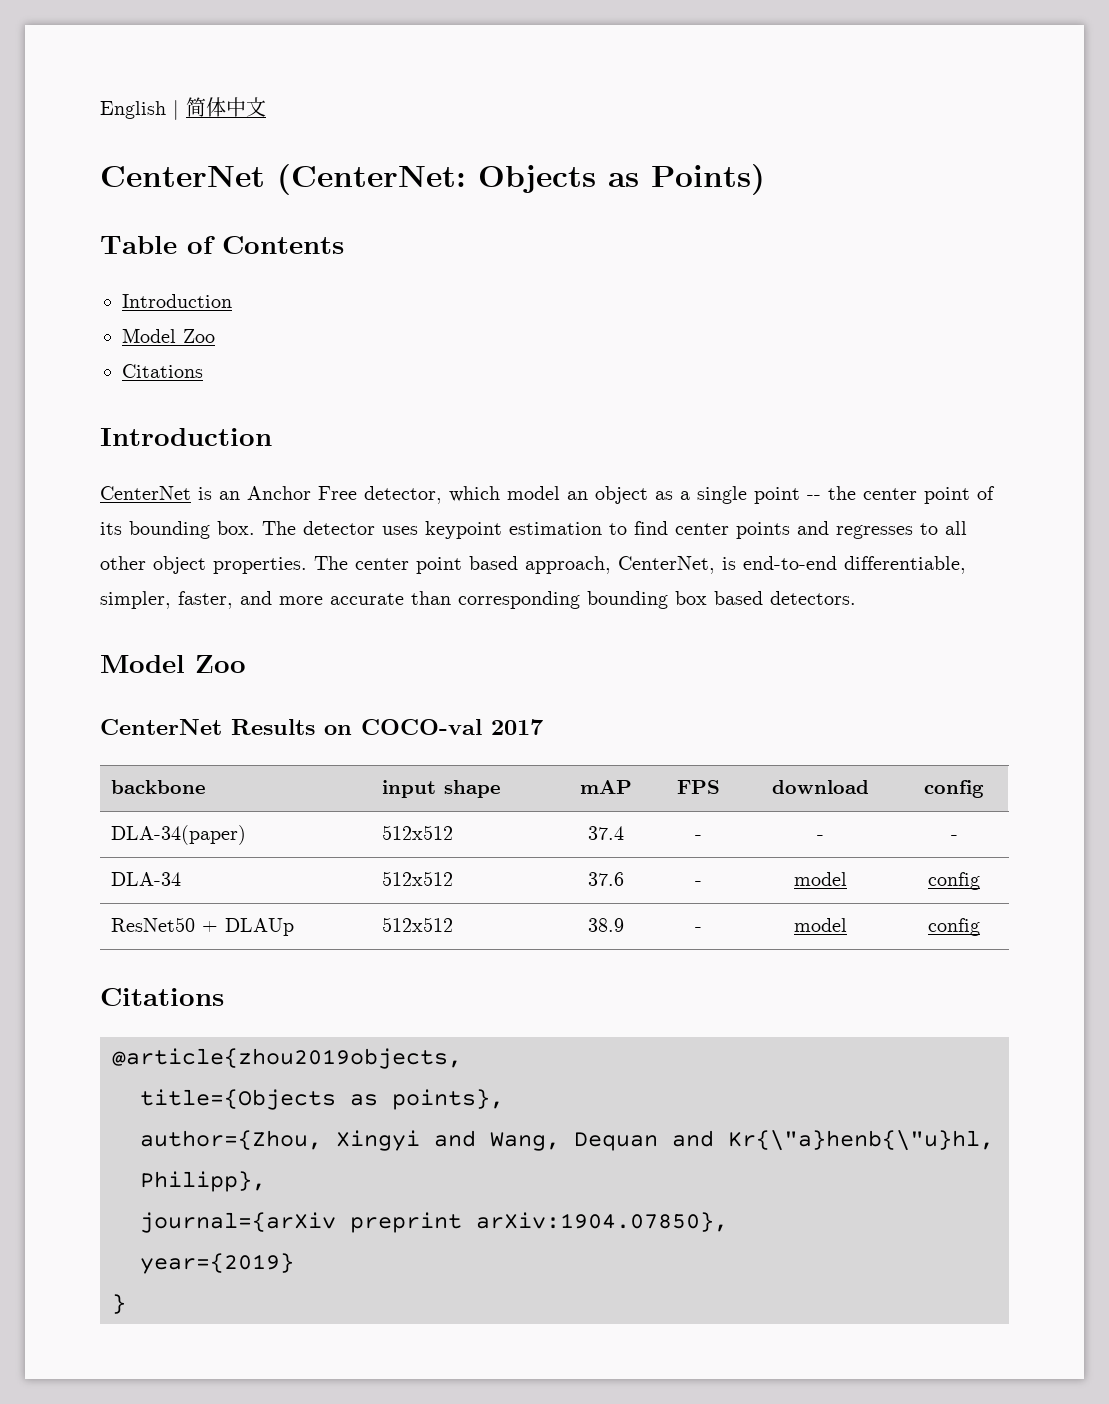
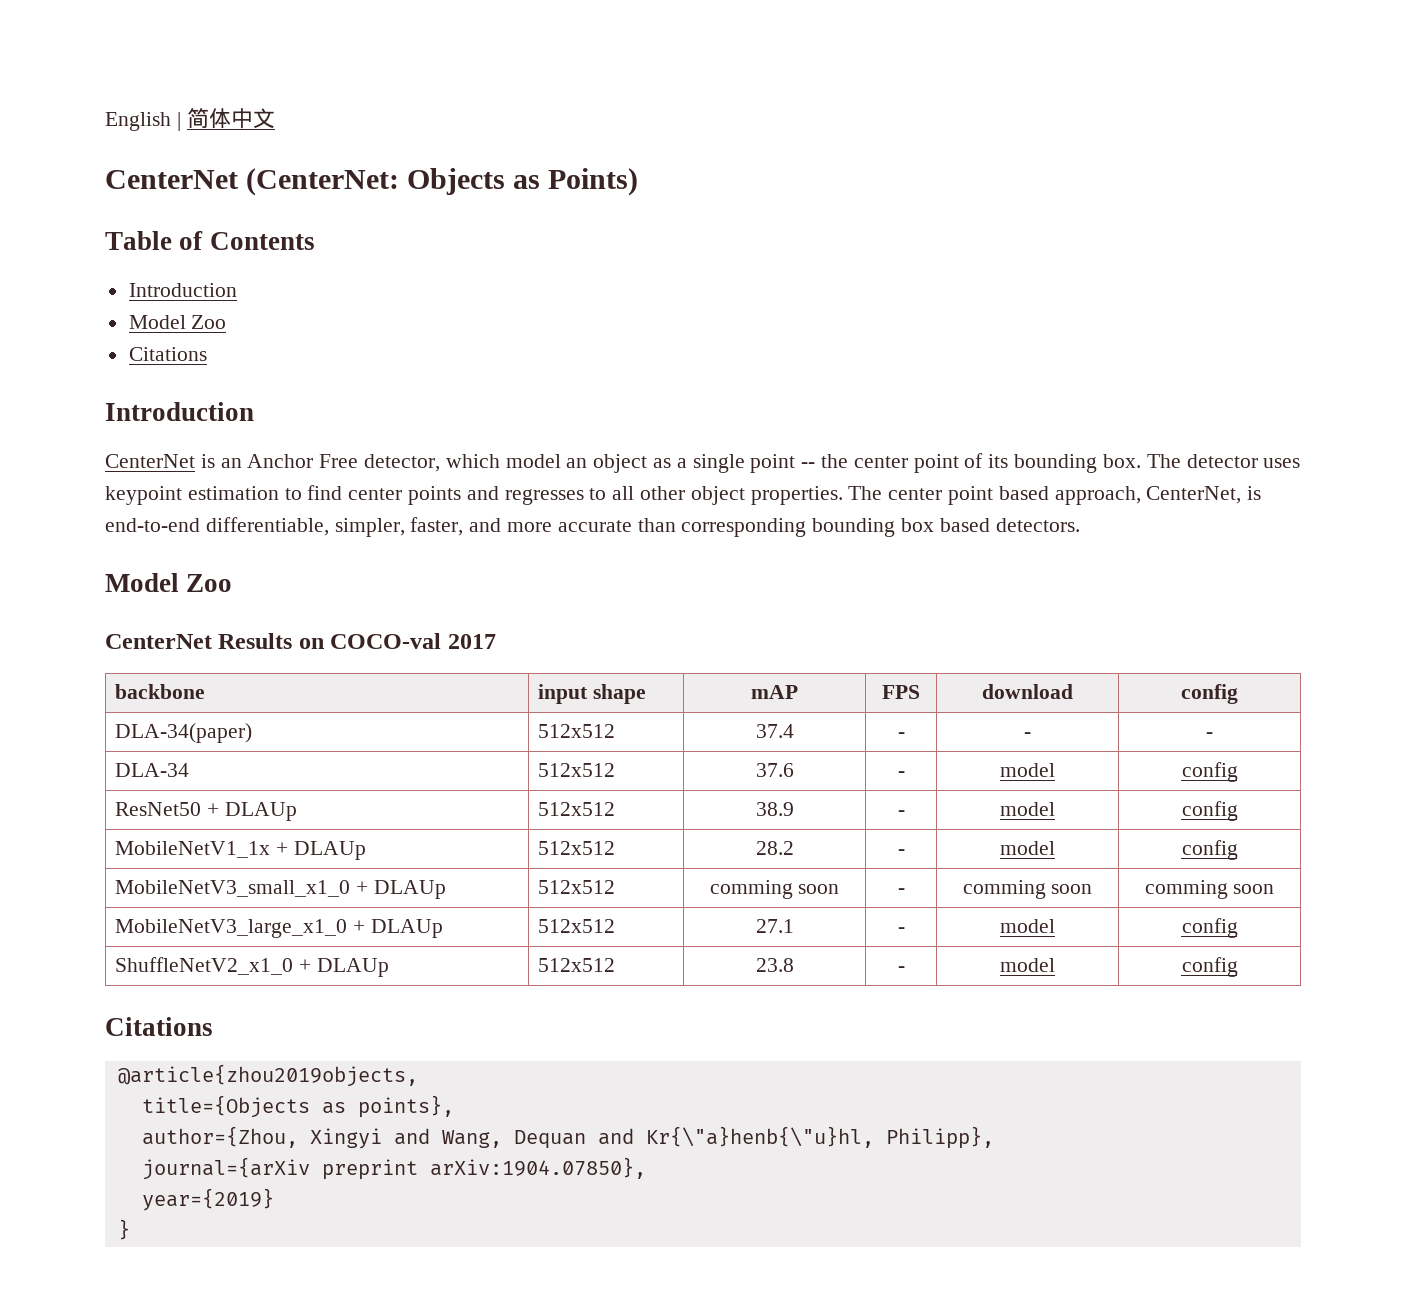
+ MobileNetV1_1x + DLAUp | 512x512 | 28.2 | - | model | config
+ MobileNetV3_small_x1_0 + DLAUp | 512x512 | comming soon | - | comming soon | comming soon
+ MobileNetV3_large_x1_0 + DLAUp | 512x512 | 27.1 | - | model | config
+ ShuffleNetV2_x1_0 + DLAUp | 512x512 | 23.8 | - | model | config

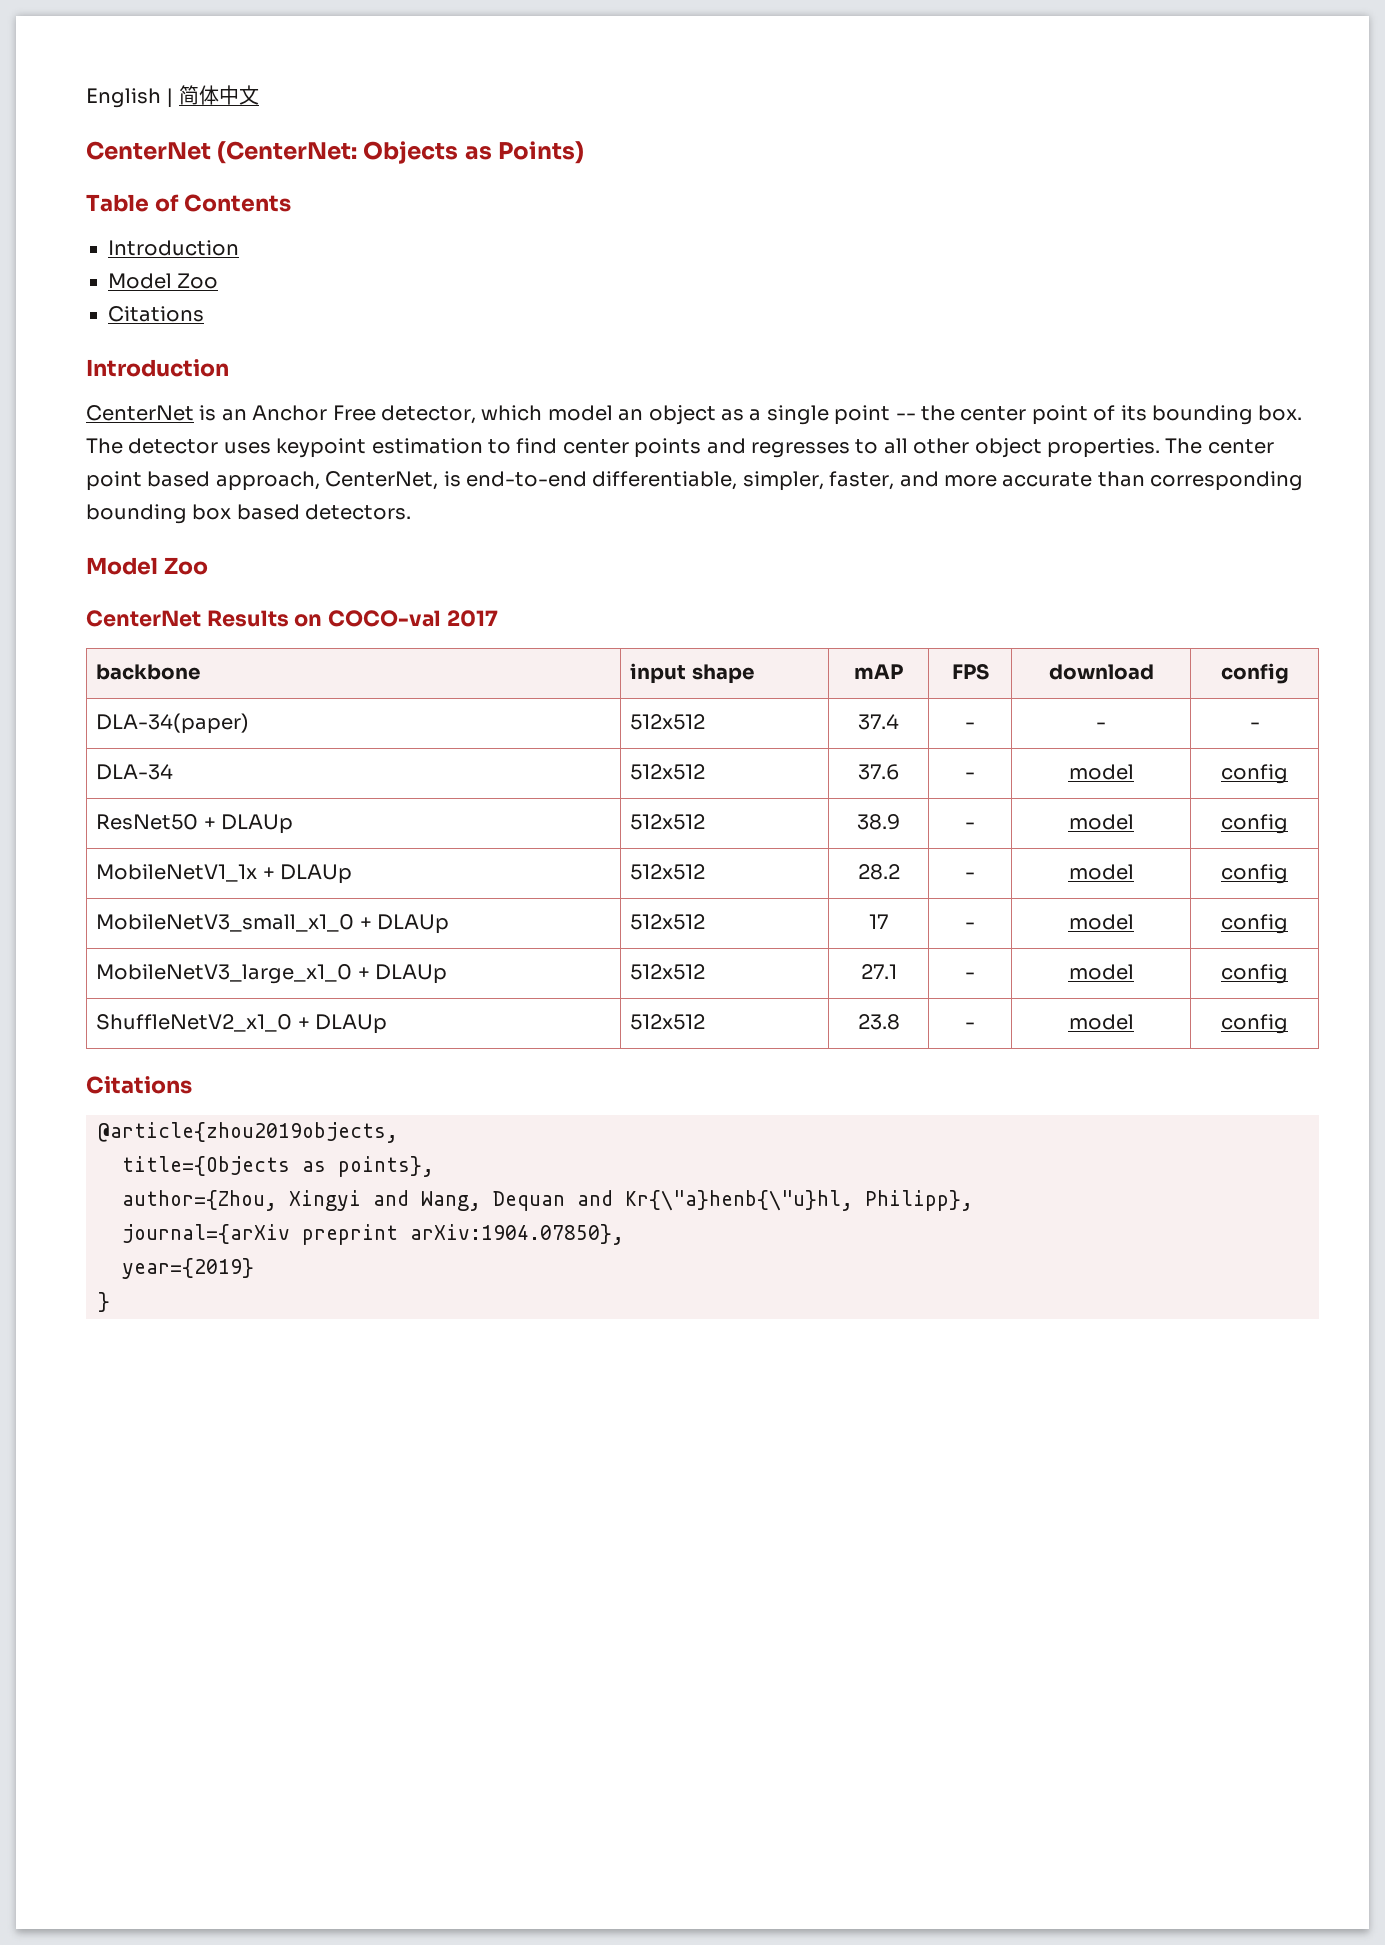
- MobileNetV3_small_x1_0 + DLAUp | 512x512 | comming soon | - | comming soon | comming soon
+ MobileNetV3_small_x1_0 + DLAUp | 512x512 | 17 | - | model | config

